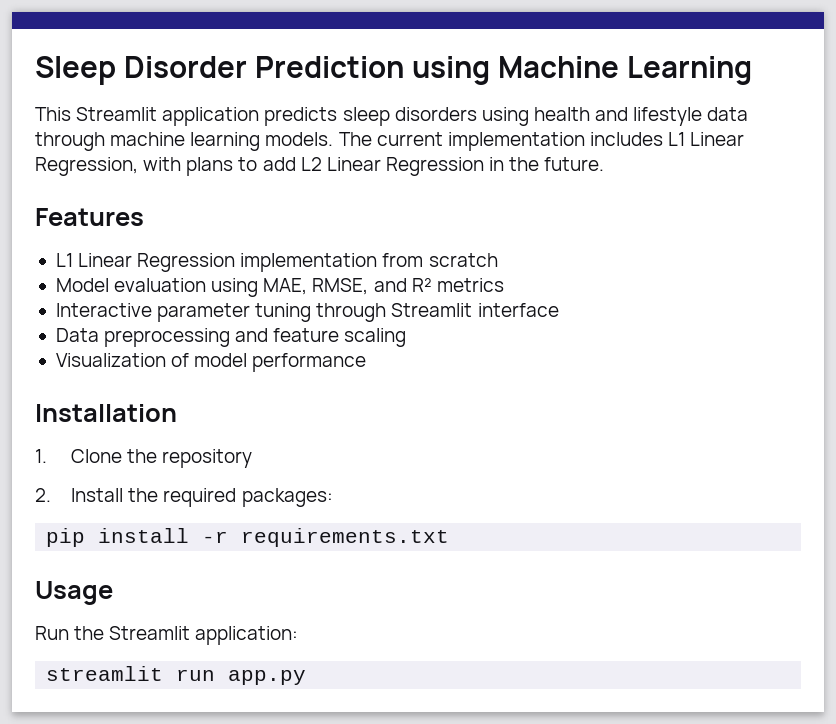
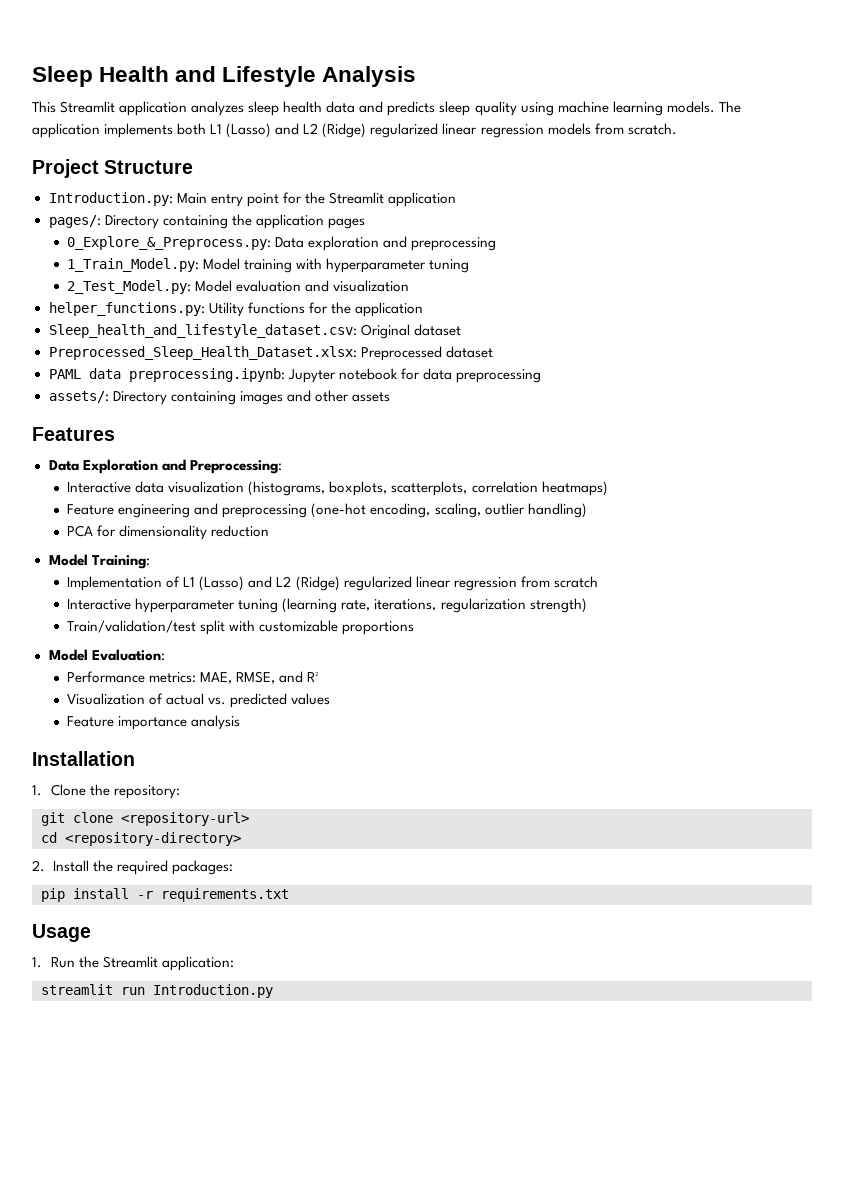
- Sleep Disorder Prediction using Machine Learning
- This Streamlit application predicts sleep disorders using health and lifestyle data through machine learning models. The current implementation includes L1 Linear Regression, with plans to add L2 Linear Regression in the future.
+ Sleep Health and Lifestyle Analysis
+ This Streamlit application analyzes sleep health data and predicts sleep quality using machine learning models. The application implements both L1 (Lasso) and L2 (Ridge) regularized linear regression models from scratch.
+ Project Structure
+ Introduction.py: Main entry point for the Streamlit application
+ pages/: Directory containing the application pages
+ 0_Explore_&_Preprocess.py: Data exploration and preprocessing
+ 1_Train_Model.py: Model training with hyperparameter tuning
+ 2_Test_Model.py: Model evaluation and visualization
+ helper_functions.py: Utility functions for the application
+ Sleep_health_and_lifestyle_dataset.csv: Original dataset
+ Preprocessed_Sleep_Health_Dataset.xlsx: Preprocessed dataset
+ PAML data preprocessing.ipynb: Jupyter notebook for data preprocessing
+ assets/: Directory containing images and other assets
  Features
- L1 Linear Regression implementation from scratch
- Model evaluation using MAE, RMSE, and R² metrics
- Interactive parameter tuning through Streamlit interface
- Data preprocessing and feature scaling
- Visualization of model performance
+ Data Exploration and Preprocessing:
+ Interactive data visualization (histograms, boxplots, scatterplots, correlation heatmaps)
+ Feature engineering and preprocessing (one-hot encoding, scaling, outlier handling)
+ PCA for dimensionality reduction
+ Model Training:
+ Implementation of L1 (Lasso) and L2 (Ridge) regularized linear regression from scratch
+ Interactive hyperparameter tuning (learning rate, iterations, regularization strength)
+ Train/validation/test split with customizable proportions
+ Model Evaluation:
+ Performance metrics: MAE, RMSE, and R²
+ Visualization of actual vs. predicted values
+ Feature importance analysis
  Installation
- 1. Clone the repository
+ 1. Clone the repository:
+ git clone <repository-url>
+ cd <repository-directory>
- Run the Streamlit application:
+ 1. Run the Streamlit application:
- streamlit run app.py
+ streamlit run Introduction.py

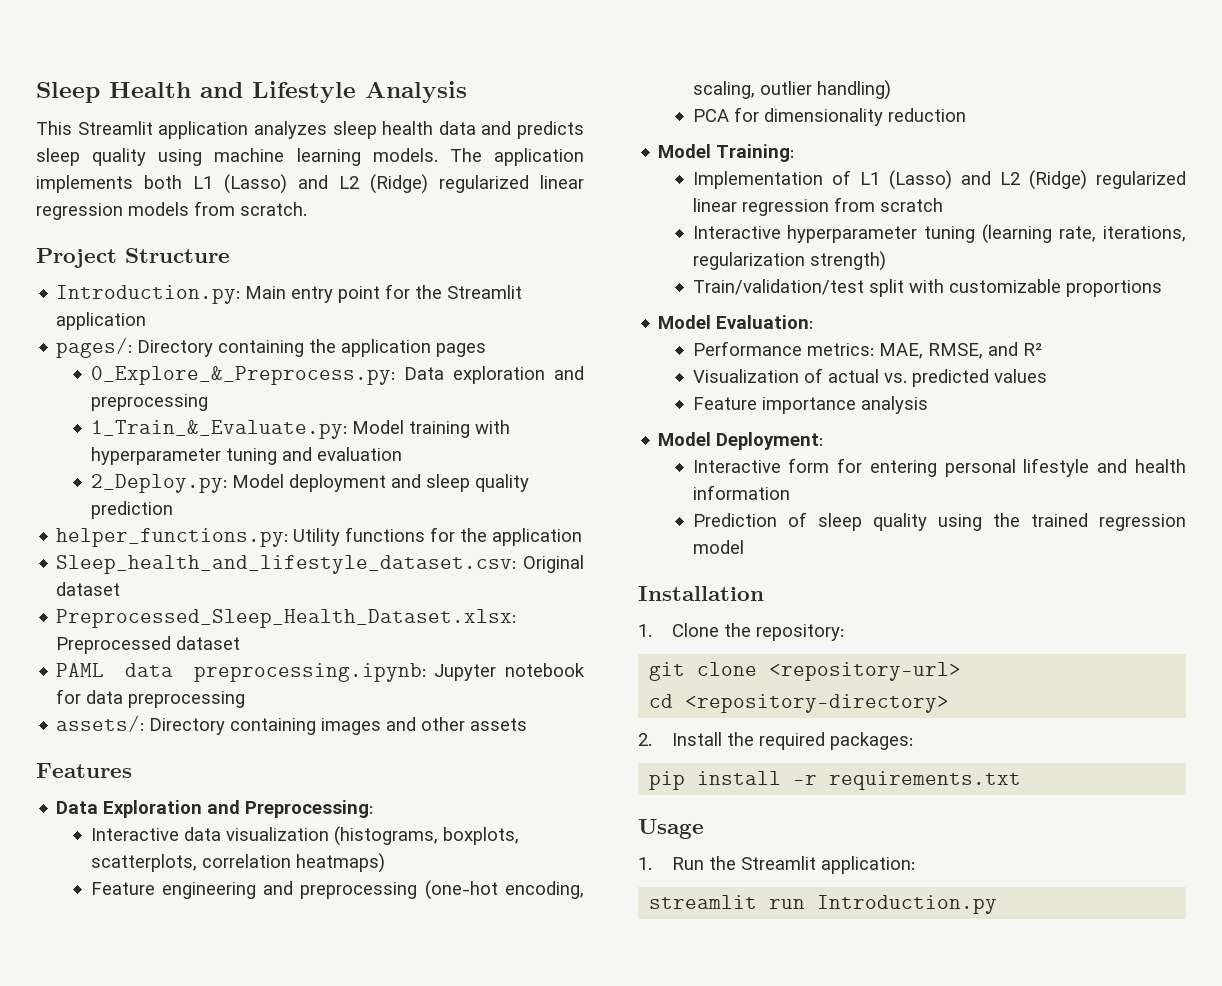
- 1_Train_Model.py: Model training with hyperparameter tuning
- 2_Test_Model.py: Model evaluation and visualization
+ 1_Train_&_Evaluate.py: Model training with hyperparameter tuning and evaluation
+ 2_Deploy.py: Model deployment and sleep quality prediction
+ Model Deployment:
+ Interactive form for entering personal lifestyle and health information
+ Prediction of sleep quality using the trained regression model

